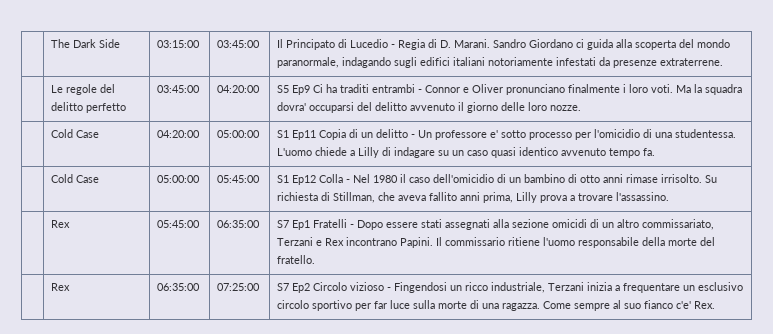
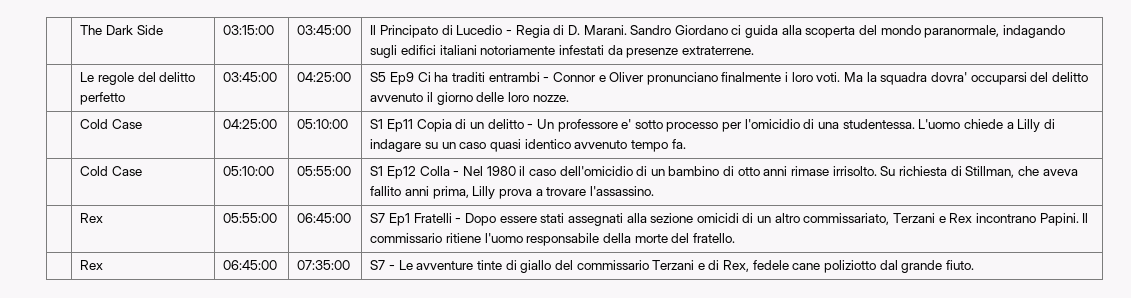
- | Le regole del delitto perfetto | 03:45:00 | 04:20:00 | S5 Ep9 Ci ha traditi entrambi - Connor e Oliver pronunciano finalmente i loro voti. Ma la squadra dovra' occuparsi del delitto avvenuto il giorno delle loro nozze.
+ | Le regole del delitto perfetto | 03:45:00 | 04:25:00 | S5 Ep9 Ci ha traditi entrambi - Connor e Oliver pronunciano finalmente i loro voti. Ma la squadra dovra' occuparsi del delitto avvenuto il giorno delle loro nozze.
- | Cold Case | 04:20:00 | 05:00:00 | S1 Ep11 Copia di un delitto - Un professore e' sotto processo per l'omicidio di una studentessa. L'uomo chiede a Lilly di indagare su un caso quasi identico avvenuto tempo fa.
+ | Cold Case | 04:25:00 | 05:10:00 | S1 Ep11 Copia di un delitto - Un professore e' sotto processo per l'omicidio di una studentessa. L'uomo chiede a Lilly di indagare su un caso quasi identico avvenuto tempo fa.
- | Cold Case | 05:00:00 | 05:45:00 | S1 Ep12 Colla - Nel 1980 il caso dell'omicidio di un bambino di otto anni rimase irrisolto. Su richiesta di Stillman, che aveva fallito anni prima, Lilly prova a trovare l'assassino.
+ | Cold Case | 05:10:00 | 05:55:00 | S1 Ep12 Colla - Nel 1980 il caso dell'omicidio di un bambino di otto anni rimase irrisolto. Su richiesta di Stillman, che aveva fallito anni prima, Lilly prova a trovare l'assassino.
- | Rex | 05:45:00 | 06:35:00 | S7 Ep1 Fratelli - Dopo essere stati assegnati alla sezione omicidi di un altro commissariato, Terzani e Rex incontrano Papini. Il commissario ritiene l'uomo responsabile della morte del fratello.
+ | Rex | 05:55:00 | 06:45:00 | S7 Ep1 Fratelli - Dopo essere stati assegnati alla sezione omicidi di un altro commissariato, Terzani e Rex incontrano Papini. Il commissario ritiene l'uomo responsabile della morte del fratello.
- | Rex | 06:35:00 | 07:25:00 | S7 Ep2 Circolo vizioso - Fingendosi un ricco industriale, Terzani inizia a frequentare un esclusivo circolo sportivo per far luce sulla morte di una ragazza. Come sempre al suo fianco c'e' Rex.
+ | Rex | 06:45:00 | 07:35:00 | S7 - Le avventure tinte di giallo del commissario Terzani e di Rex, fedele cane poliziotto dal grande fiuto.

